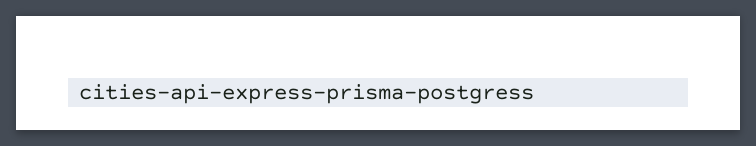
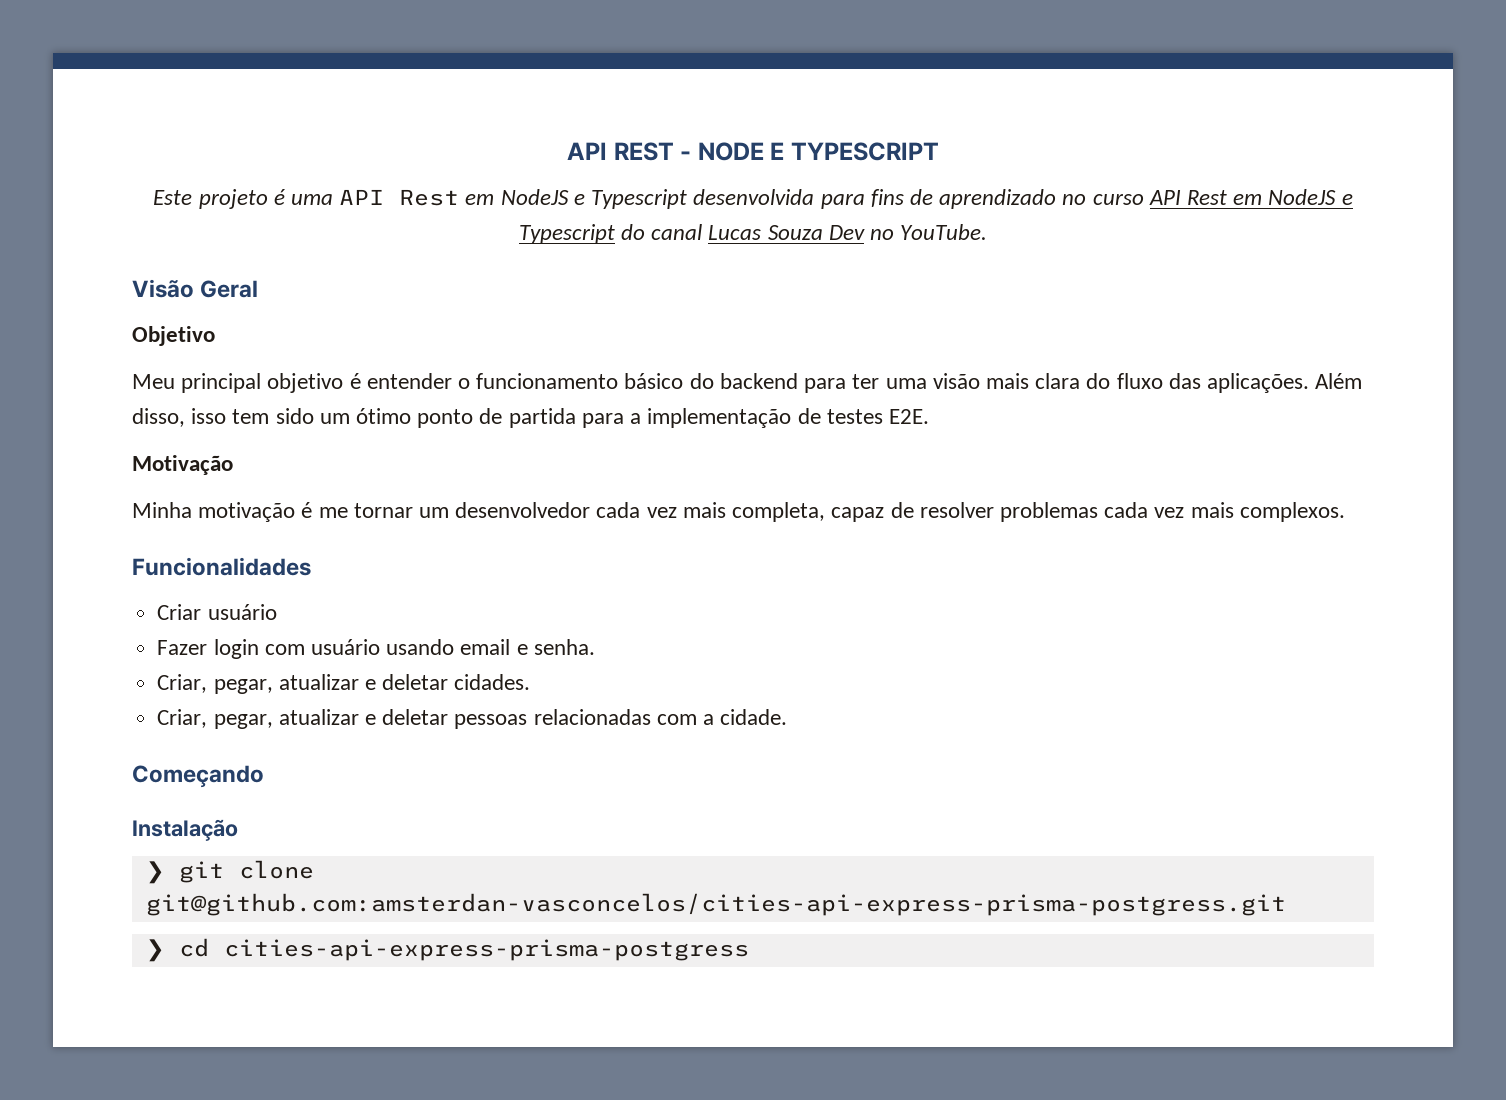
- cities-api-express-prisma-postgress
+ API REST - NODE E TYPESCRIPT
+ Este projeto é uma API Rest em NodeJS e Typescript desenvolvida para fins de aprendizado no curso API Rest em NodeJS e Typescript do canal Lucas Souza Dev no YouTube.
+ Visão Geral
+ Objetivo
+ Meu principal objetivo é entender o funcionamento básico do backend para ter uma visão mais clara do fluxo das aplicações. Além disso, isso tem sido um ótimo ponto de partida para a implementação de testes E2E.
+ Motivação
+ Minha motivação é me tornar um desenvolvedor cada vez mais completa, capaz de resolver problemas cada vez mais complexos.
+ Funcionalidades
+ Criar usuário
+ Fazer login com usuário usando email e senha.
+ Criar, pegar, atualizar e deletar cidades.
+ Criar, pegar, atualizar e deletar pessoas relacionadas com a cidade.
+ Começando
+ Instalação
+ ❯ git clone git@github.com:amsterdan-vasconcelos/cities-api-express-prisma-postgress.git
+ ❯ cd cities-api-express-prisma-postgress

